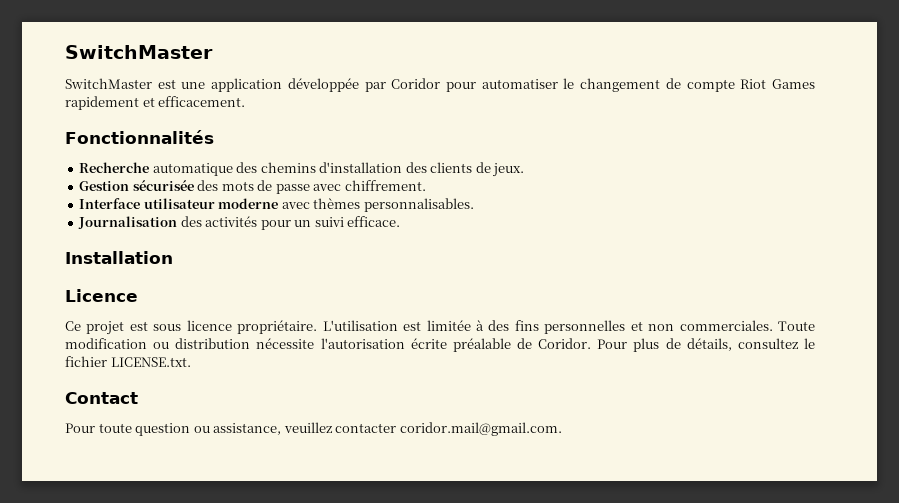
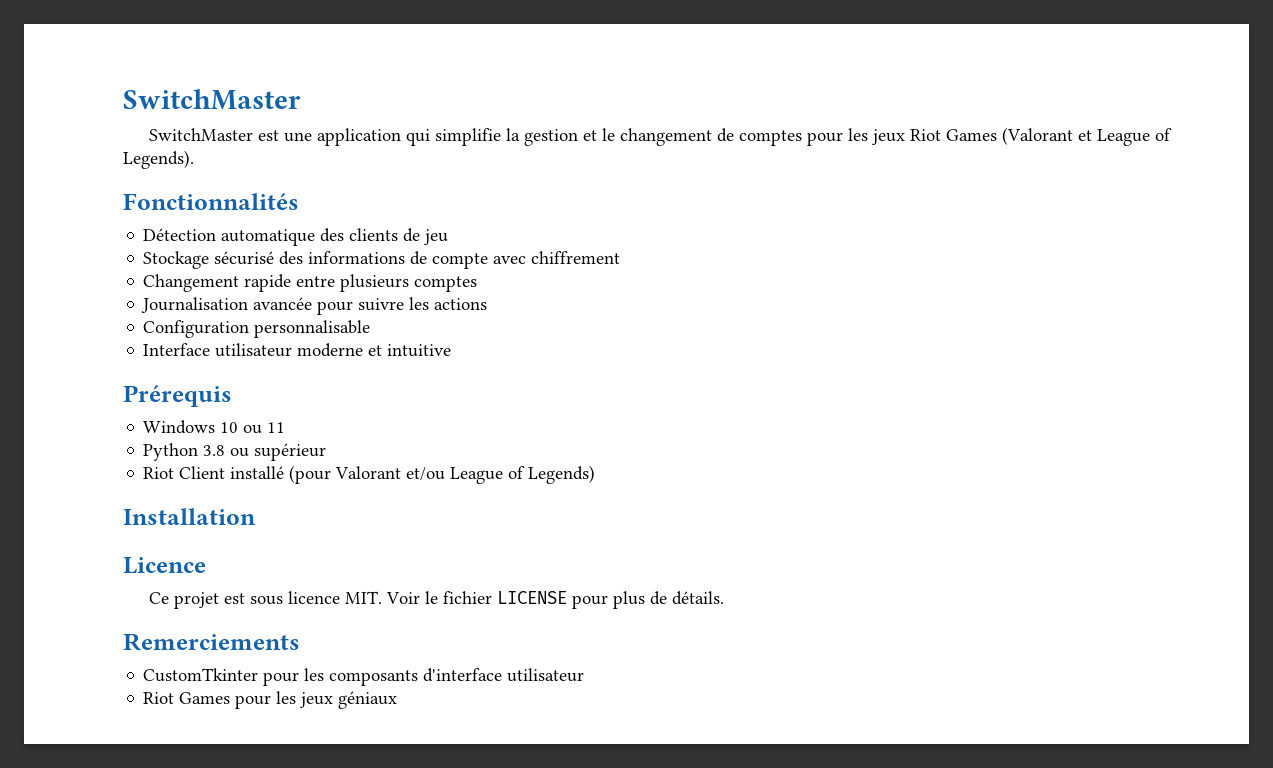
- SwitchMaster est une application développée par Coridor pour automatiser le changement de compte Riot Games rapidement et efficacement.
+ SwitchMaster est une application qui simplifie la gestion et le changement de comptes pour les jeux Riot Games (Valorant et League of Legends).
- Recherche automatique des chemins d'installation des clients de jeux.
- Gestion sécurisée des mots de passe avec chiffrement.
- Interface utilisateur moderne avec thèmes personnalisables.
- Journalisation des activités pour un suivi efficace.
+ Détection automatique des clients de jeu
+ Stockage sécurisé des informations de compte avec chiffrement
+ Changement rapide entre plusieurs comptes
+ Journalisation avancée pour suivre les actions
+ Configuration personnalisable
+ Interface utilisateur moderne et intuitive
+ Prérequis
+ Windows 10 ou 11
+ Python 3.8 ou supérieur
+ Riot Client installé (pour Valorant et/ou League of Legends)
- Ce projet est sous licence propriétaire. L'utilisation est limitée à des fins personnelles et non commerciales. Toute modification ou distribution nécessite l'autorisation écrite préalable de Coridor. Pour plus de détails, consultez le fichier LICENSE.txt.
- Contact
- Pour toute question ou assistance, veuillez contacter coridor.mail@gmail.com.
+ Ce projet est sous licence MIT. Voir le fichier LICENSE pour plus de détails.
+ Remerciements
+ CustomTkinter pour les composants d'interface utilisateur
+ Riot Games pour les jeux géniaux

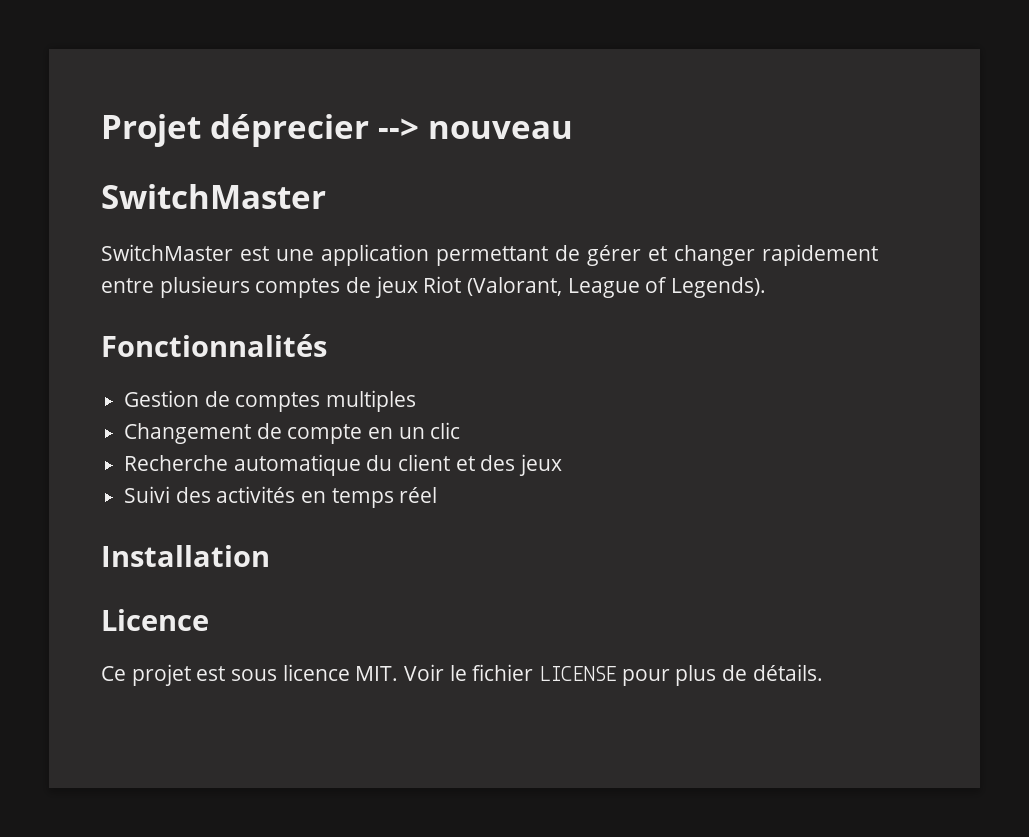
+ Projet déprecier --> nouveau
- SwitchMaster est une application qui simplifie la gestion et le changement de comptes pour les jeux Riot Games (Valorant et League of Legends).
+ SwitchMaster est une application permettant de gérer et changer rapidement entre plusieurs comptes de jeux Riot (Valorant, League of Legends).
  Fonctionnalités
- Détection automatique des clients de jeu
- Stockage sécurisé des informations de compte avec chiffrement
- Changement rapide entre plusieurs comptes
- Journalisation avancée pour suivre les actions
- Configuration personnalisable
- Interface utilisateur moderne et intuitive
- Prérequis
- Windows 10 ou 11
- Python 3.8 ou supérieur
- Riot Client installé (pour Valorant et/ou League of Legends)
+ Gestion de comptes multiples
+ Changement de compte en un clic
+ Recherche automatique du client et des jeux
+ Suivi des activités en temps réel
- Remerciements
- CustomTkinter pour les composants d'interface utilisateur
- Riot Games pour les jeux géniaux

